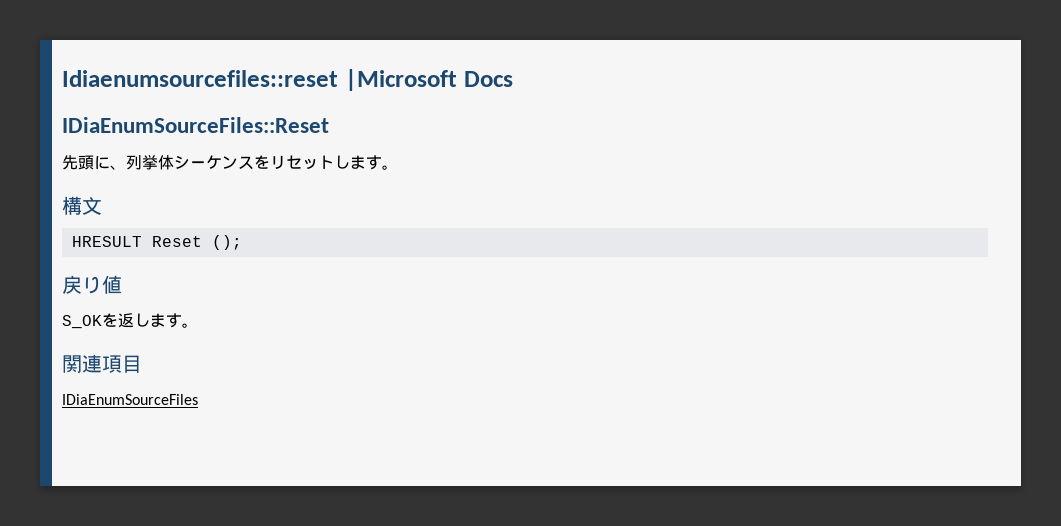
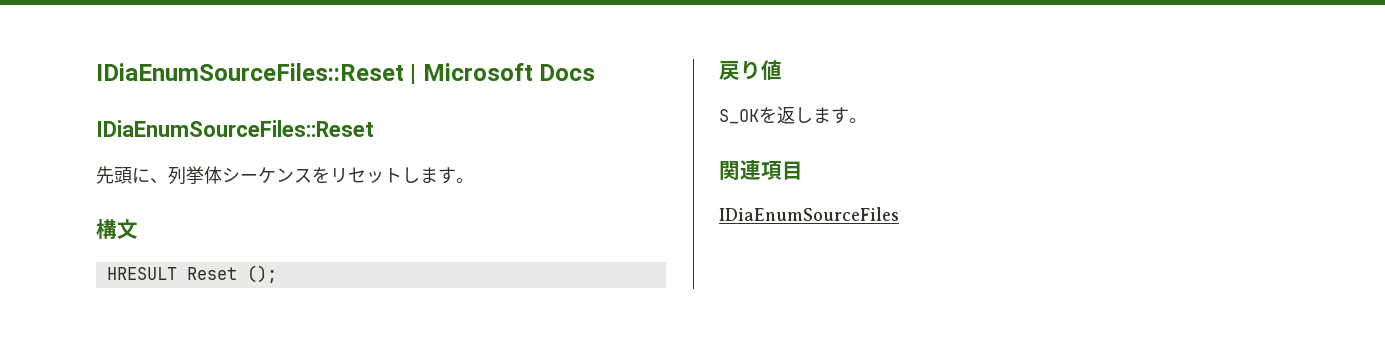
- Idiaenumsourcefiles::reset |Microsoft Docs
+ IDiaEnumSourceFiles::Reset | Microsoft Docs

